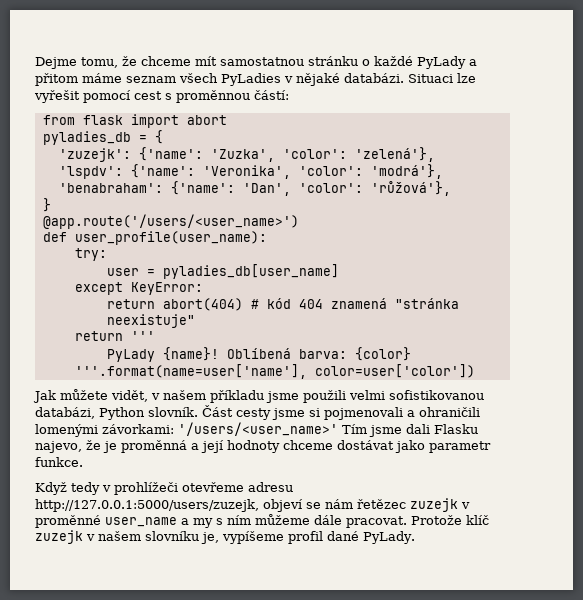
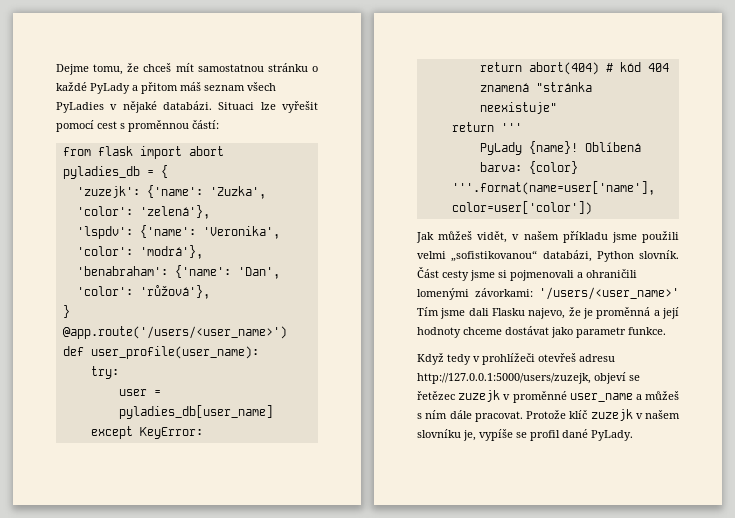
- Dejme tomu, že chceme mít samostatnou stránku o každé PyLady a přitom máme seznam všech PyLadies v nějaké databázi.
+ Dejme tomu, že chceš mít samostatnou stránku o každé PyLady a přitom máš seznam všech PyLadies v nějaké databázi.
- Jak můžete vidět, v našem příkladu jsme použili velmi sofistikovanou databázi, Python slovník.
+ Jak můžeš vidět, v našem příkladu jsme použili velmi „sofistikovanou“ databázi, Python slovník.
- Když tedy v prohlížeči otevřeme adresu http://127.0.0.1:5000/users/zuzejk, objeví se nám řetězec zuzejk v proměnné user_name a my s ním můžeme dále pracovat.
+ Když tedy v prohlížeči otevřeš adresu http://127.0.0.1:5000/users/zuzejk, objeví se řetězec zuzejk v proměnné user_name a můžeš s ním dále pracovat.
- Protože klíč zuzejk v našem slovníku je, vypíšeme profil dané PyLady.
+ Protože klíč zuzejk v našem slovníku je, vypíše se profil dané PyLady.

